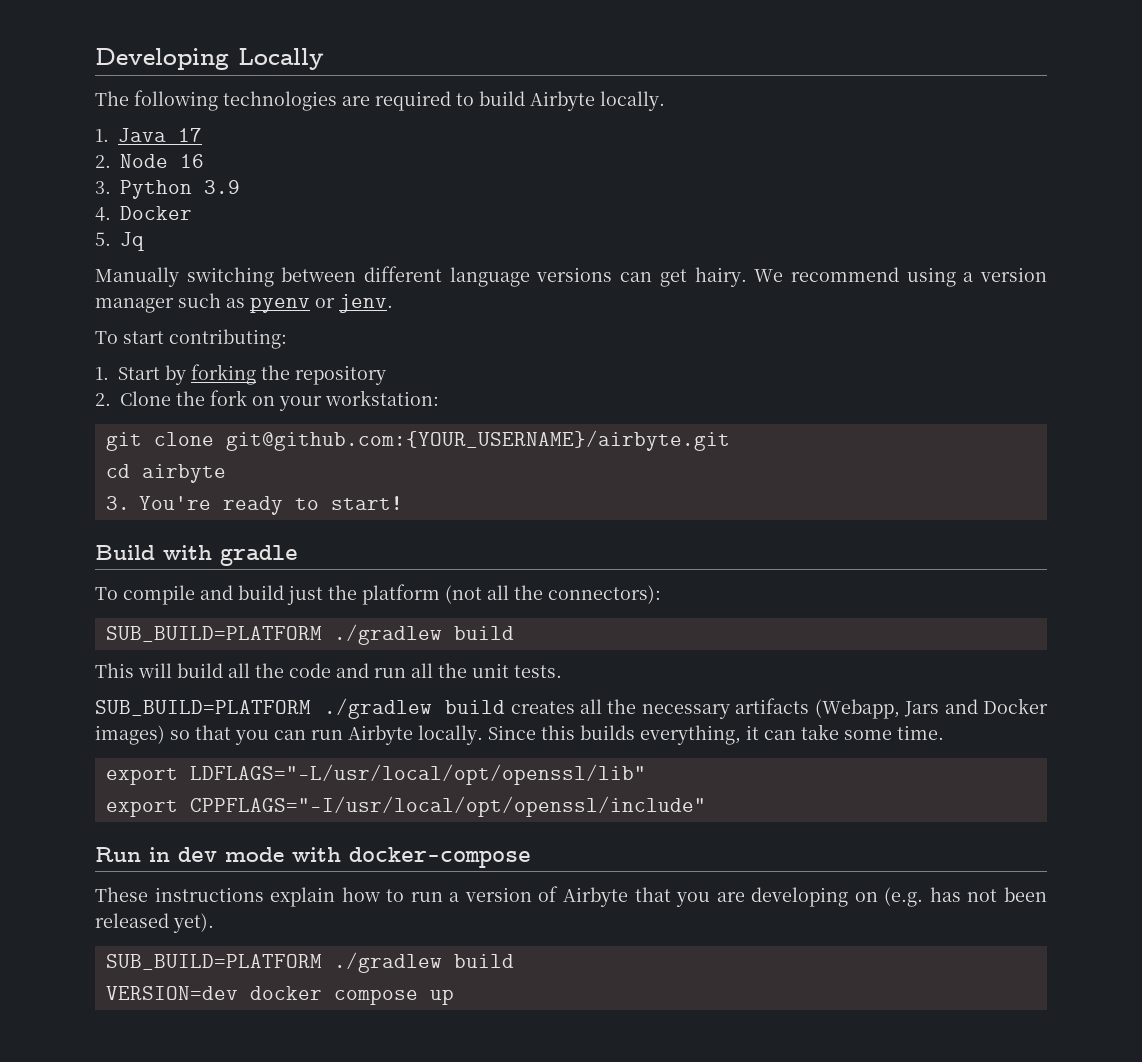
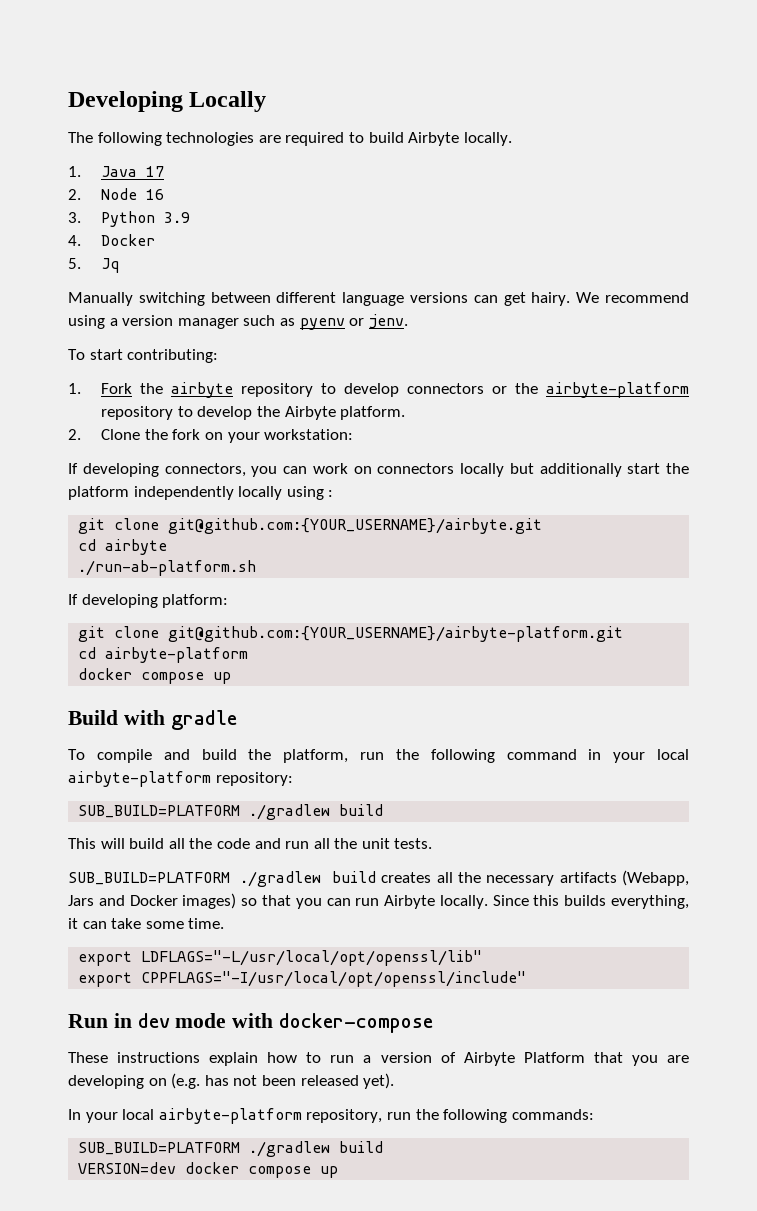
- 1. Start by forking the repository
+ 1. Fork the airbyte repository to develop connectors or the airbyte-platform repository to develop the Airbyte platform.
+ If developing connectors, you can work on connectors locally but additionally start the platform independently locally using :
- 3. You're ready to start!
+ ./run-ab-platform.sh
+ If developing platform:
+ git clone git@github.com:{YOUR_USERNAME}/airbyte-platform.git
+ cd airbyte-platform
+ docker compose up
- To compile and build just the platform (not all the connectors):
+ To compile and build the platform, run the following command in your local airbyte-platform repository:
- These instructions explain how to run a version of Airbyte that you are developing on (e.g. has not been released yet).
+ These instructions explain how to run a version of Airbyte Platform that you are developing on (e.g. has not been released yet).
+ In your local airbyte-platform repository, run the following commands:

